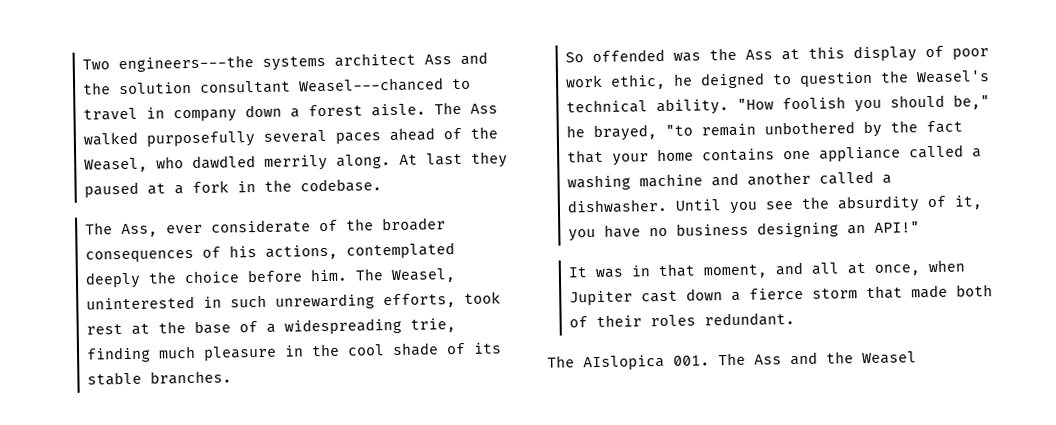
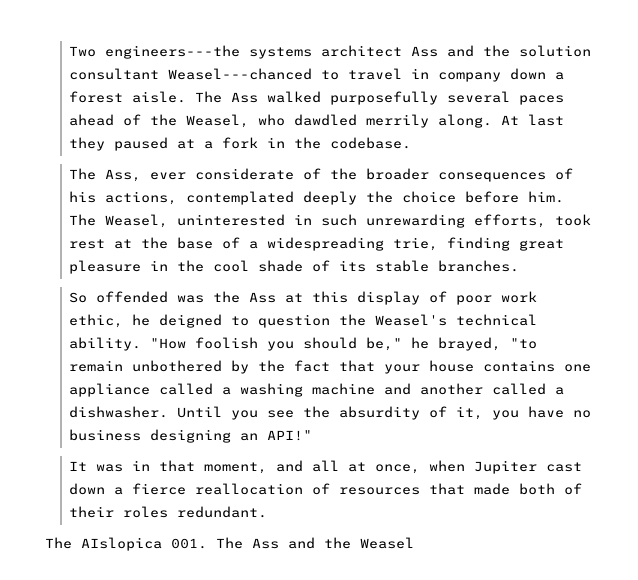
- The Weasel, uninterested in such unrewarding efforts, took rest at the base of a widespreading trie, finding much pleasure in the cool shade of its stable branches.
+ The Weasel, uninterested in such unrewarding efforts, took rest at the base of a widespreading trie, finding great pleasure in the cool shade of its stable branches.
- "How foolish you should be," he brayed, "to remain unbothered by the fact that your home contains one appliance called a washing machine and another called a dishwasher.
+ "How foolish you should be," he brayed, "to remain unbothered by the fact that your house contains one appliance called a washing machine and another called a dishwasher.
- It was in that moment, and all at once, when Jupiter cast down a fierce storm that made both of their roles redundant.
+ It was in that moment, and all at once, when Jupiter cast down a fierce reallocation of resources that made both of their roles redundant.

